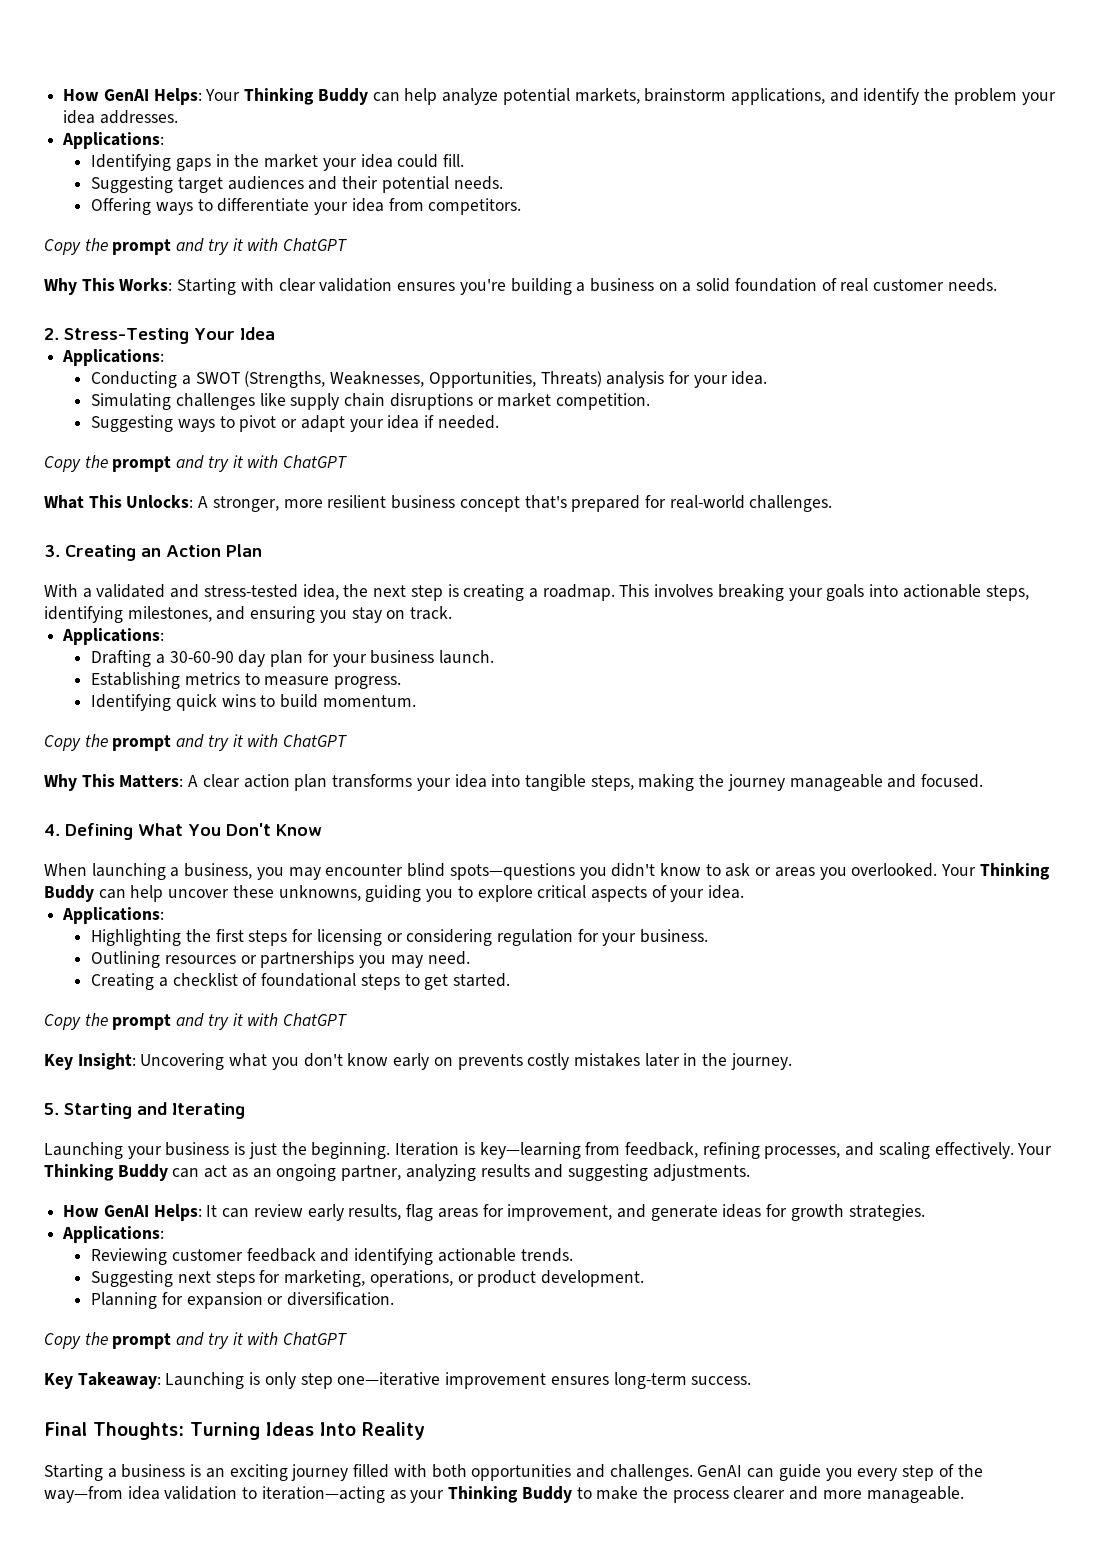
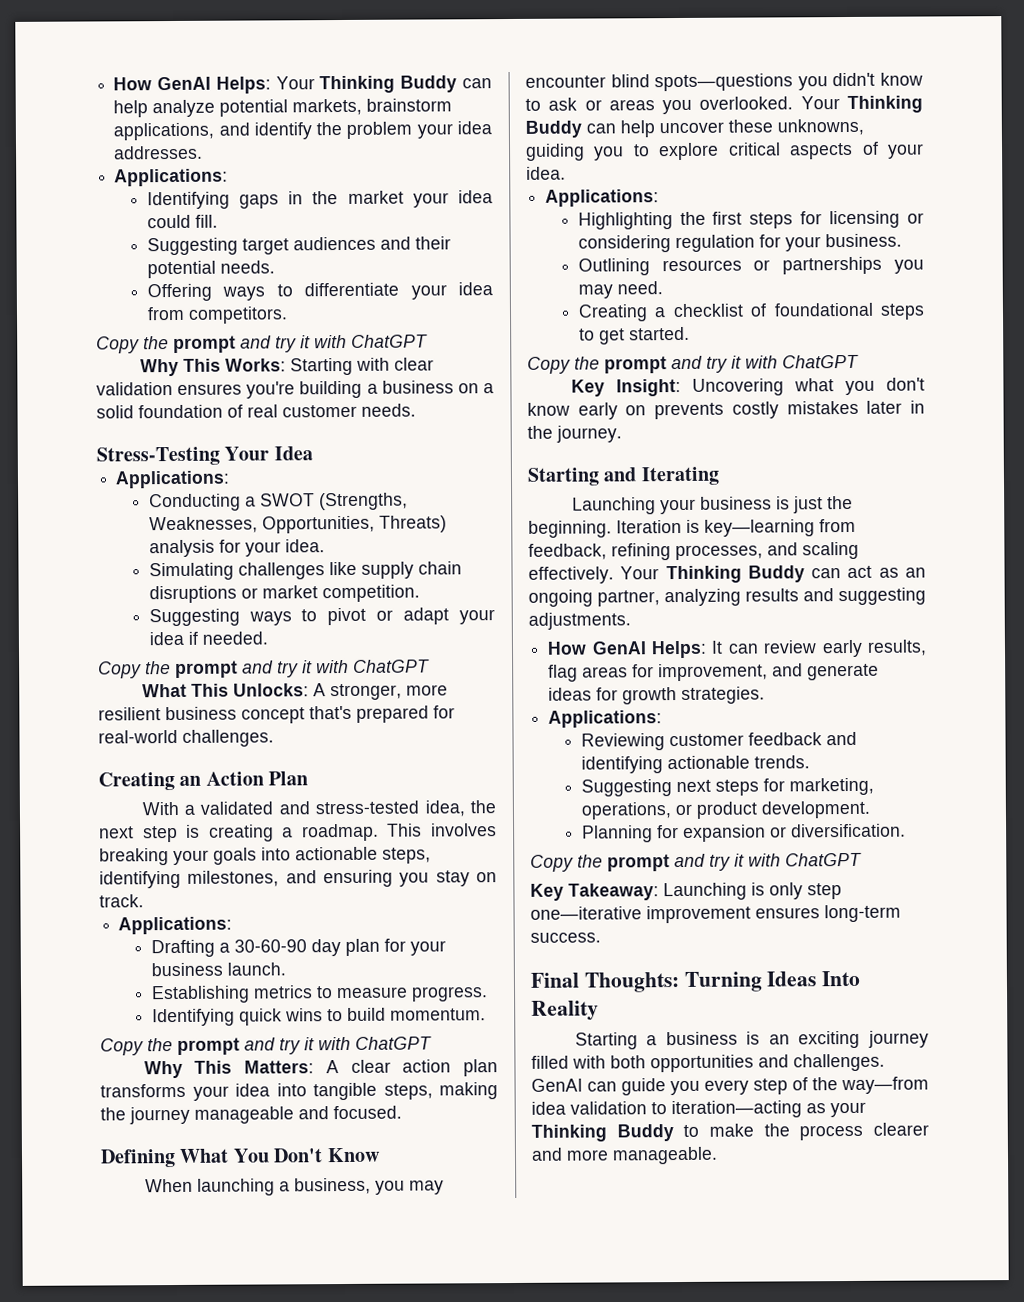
- 2. Stress-Testing Your Idea
+ Stress-Testing Your Idea
- 3. Creating an Action Plan
+ Creating an Action Plan
- 4. Defining What You Don't Know
+ Defining What You Don't Know
- 5. Starting and Iterating
+ Starting and Iterating

